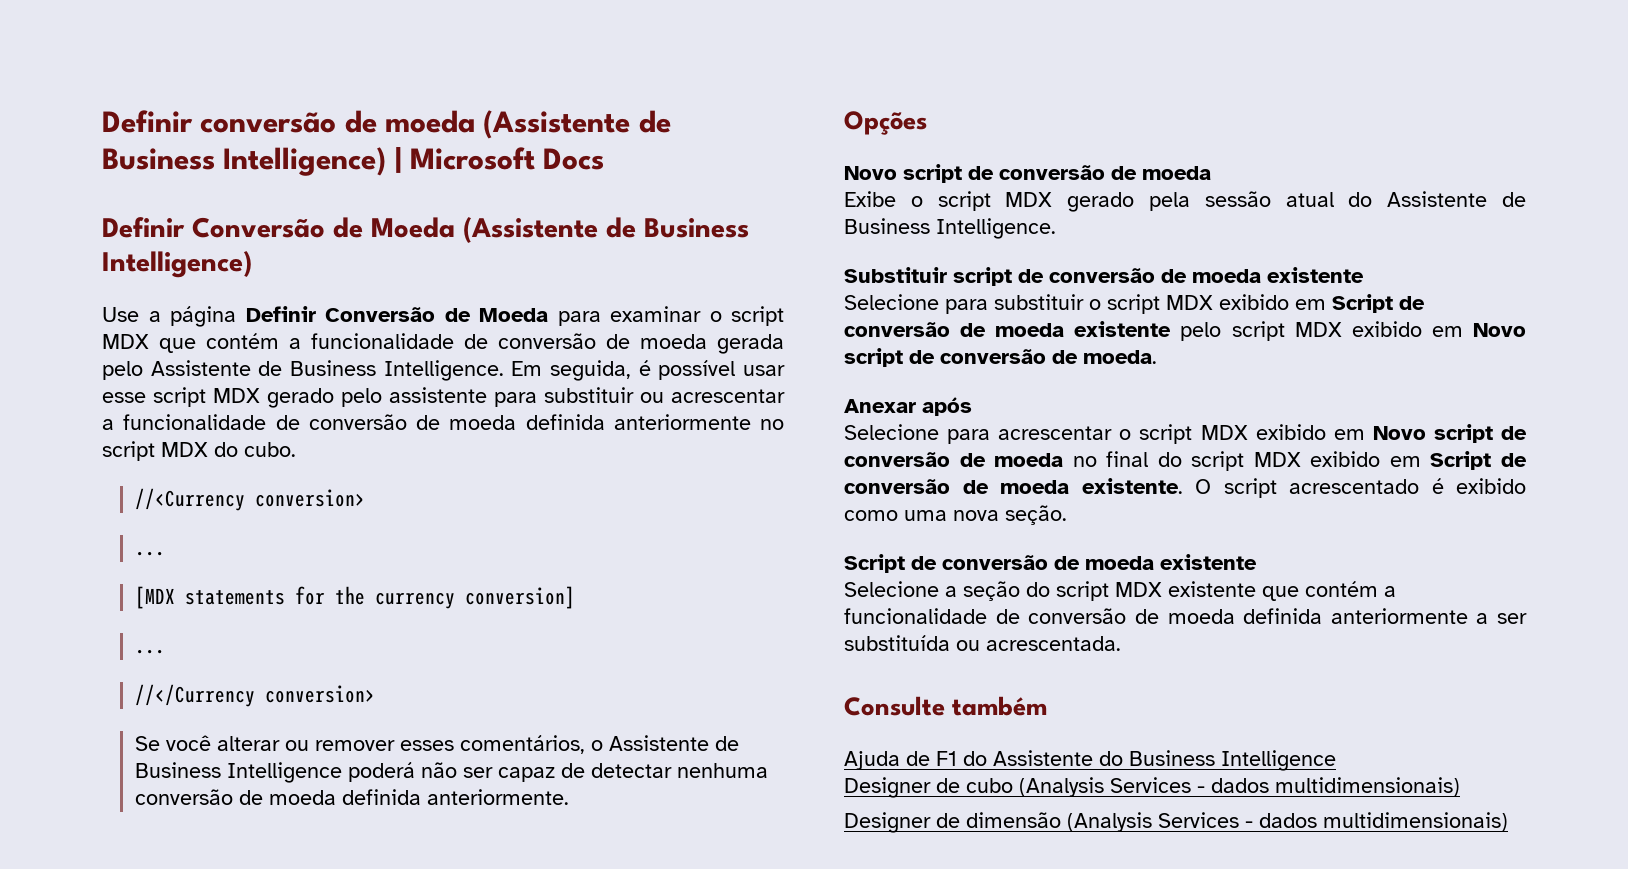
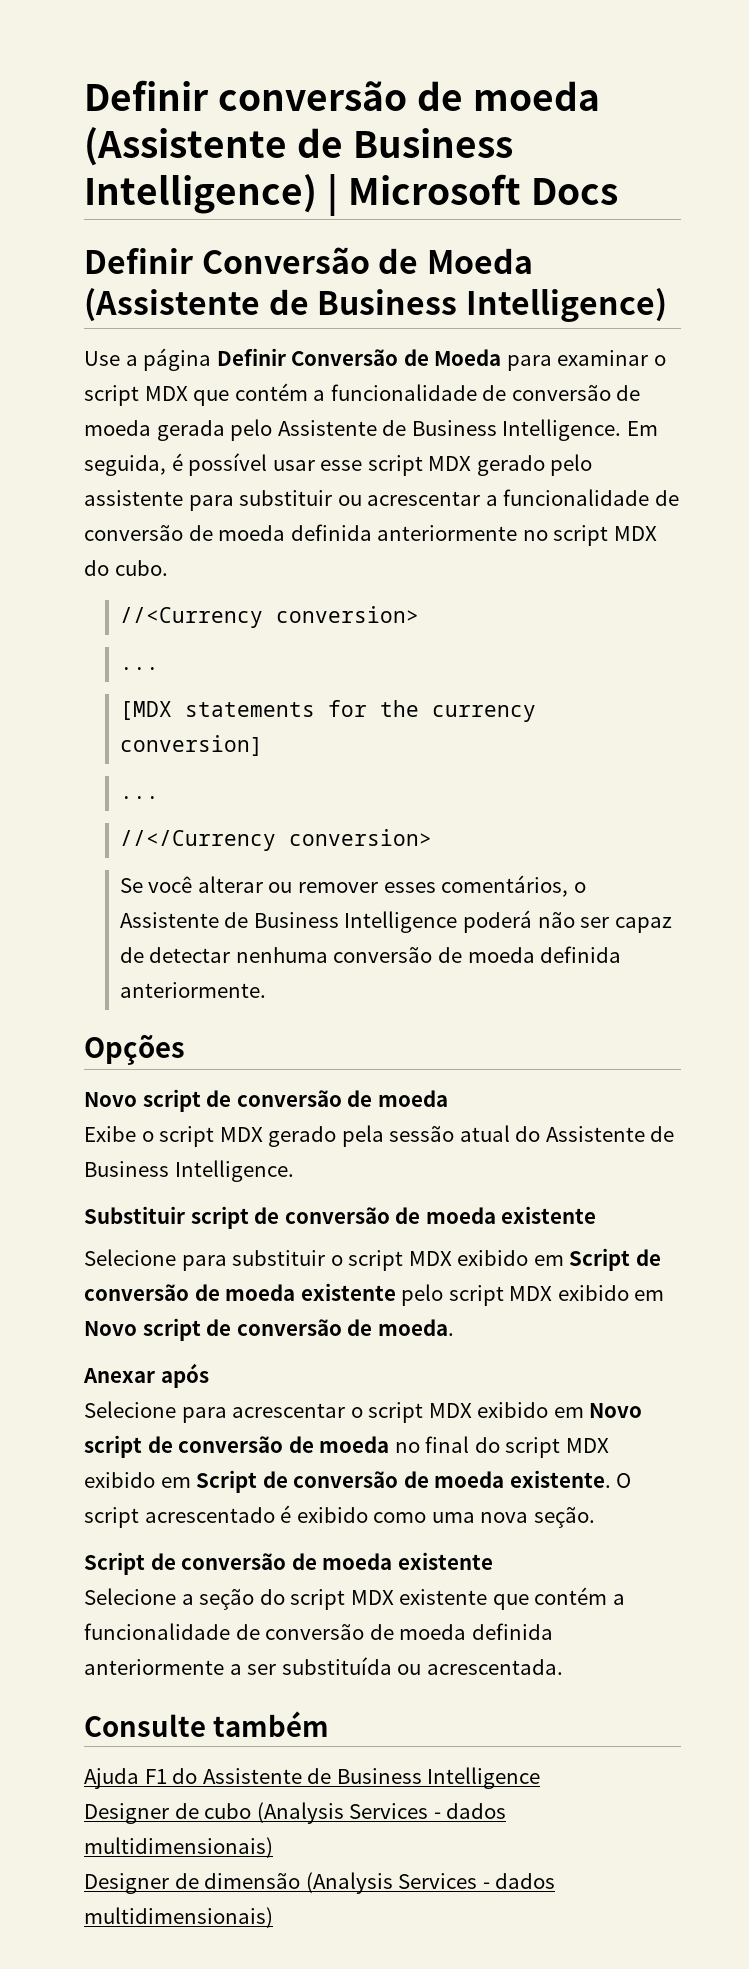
- Ajuda de F1 do Assistente do Business Intelligence
+ Ajuda F1 do Assistente de Business Intelligence

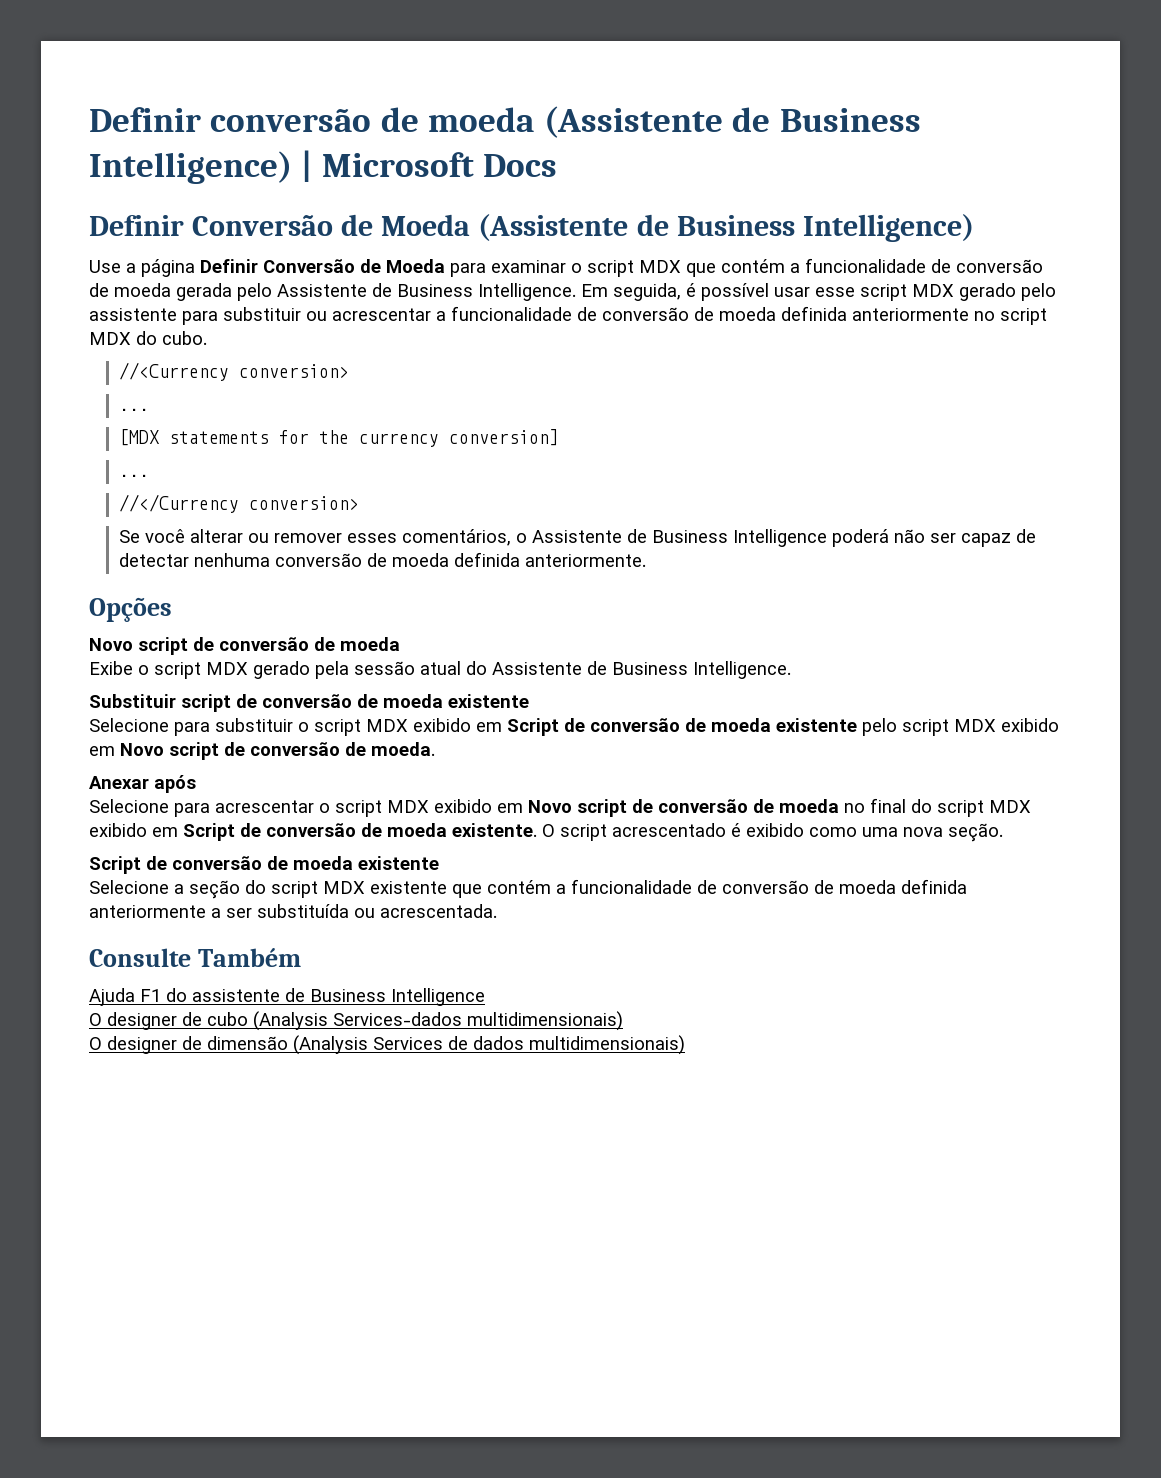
- Consulte também
+ Consulte Também
- Ajuda F1 do Assistente de Business Intelligence
+ Ajuda F1 do assistente de Business Intelligence
- Designer de cubo (Analysis Services - dados multidimensionais)
+ O designer de cubo (Analysis Services-dados multidimensionais)
- Designer de dimensão (Analysis Services - dados multidimensionais)
+ O designer de dimensão (Analysis Services de dados multidimensionais)

